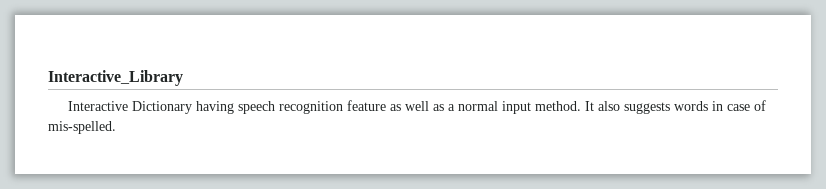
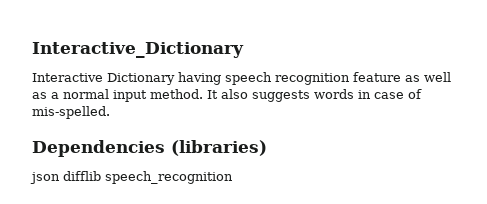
- Interactive_Library
+ Interactive_Dictionary
+ Dependencies (libraries)
+ json difflib speech_recognition

